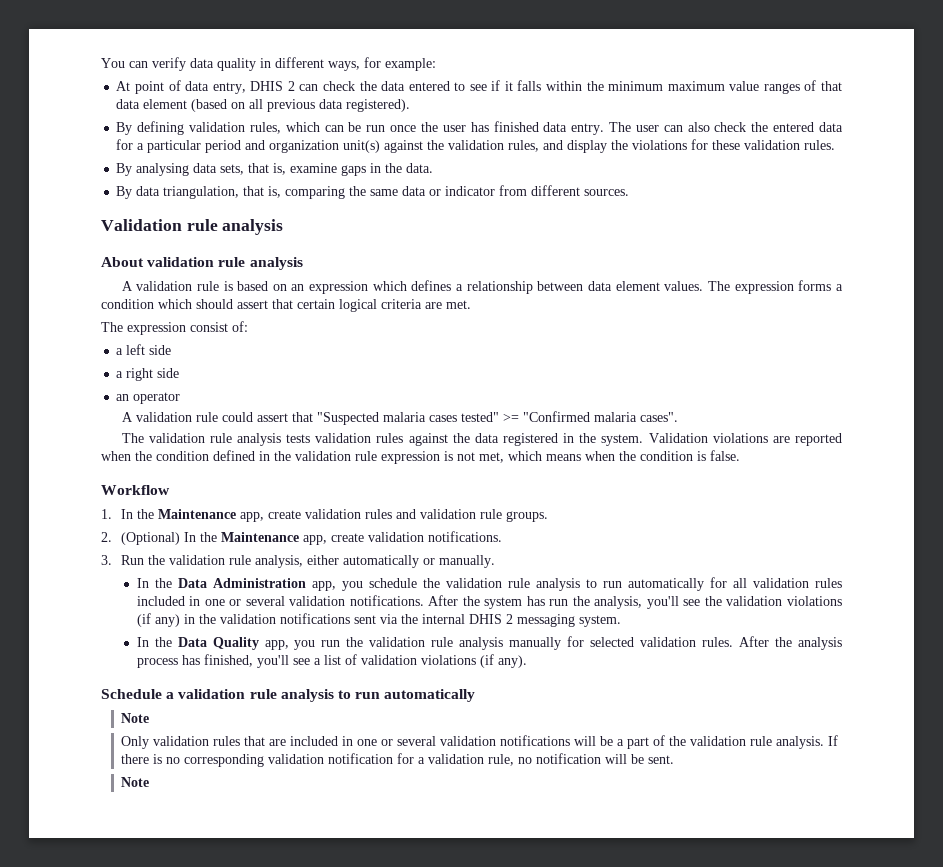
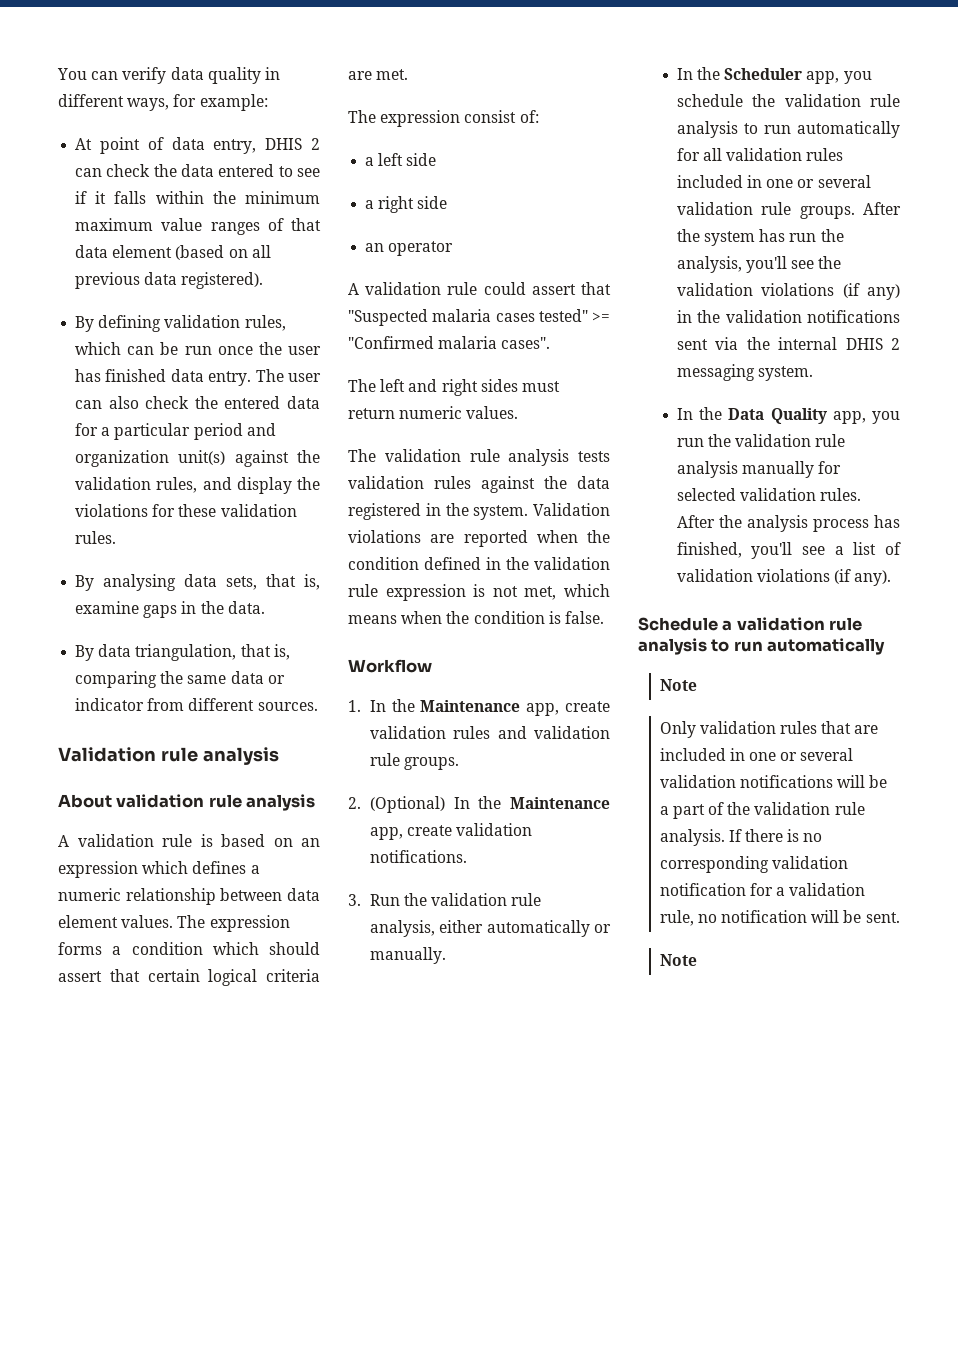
- A validation rule is based on an expression which defines a relationship between data element values.
+ A validation rule is based on an expression which defines a numeric relationship between data element values.
+ The left and right sides must return numeric values.
- In the Data Administration app, you schedule the validation rule analysis to run automatically for all validation rules included in one or several validation notifications.
+ In the Scheduler app, you schedule the validation rule analysis to run automatically for all validation rules included in one or several validation rule groups.

